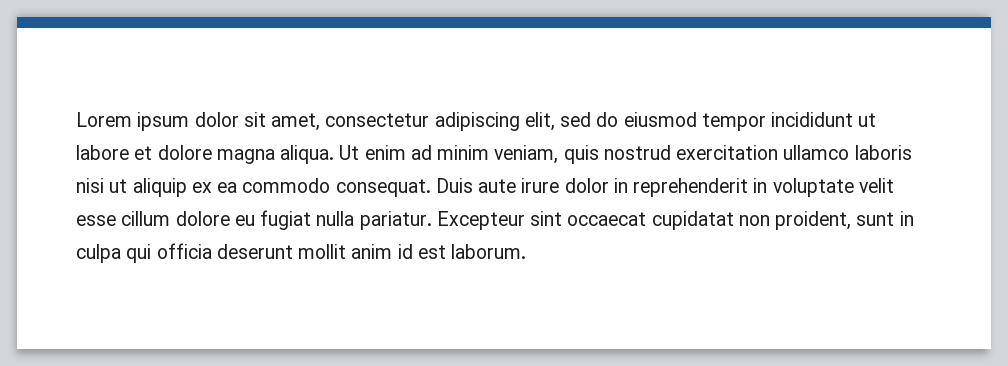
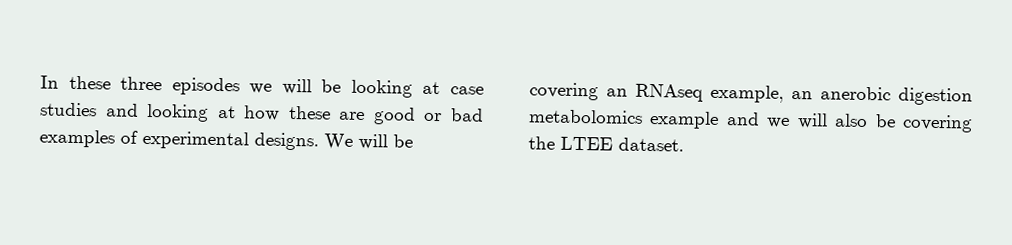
- Lorem ipsum dolor sit amet, consectetur adipiscing elit, sed do eiusmod tempor incididunt ut labore et dolore magna aliqua. Ut enim ad minim veniam, quis nostrud exercitation ullamco laboris nisi ut aliquip ex ea commodo consequat. Duis aute irure dolor in reprehenderit in voluptate velit esse cillum dolore eu fugiat nulla pariatur. Excepteur sint occaecat cupidatat non proident, sunt in culpa qui officia deserunt mollit anim id est laborum.
+ In these three episodes we will be looking at case studies and looking at how these are good or bad examples of experimental designs. We will be covering an RNAseq example, an anerobic digestion metabolomics example and we will also be covering the LTEE dataset.

